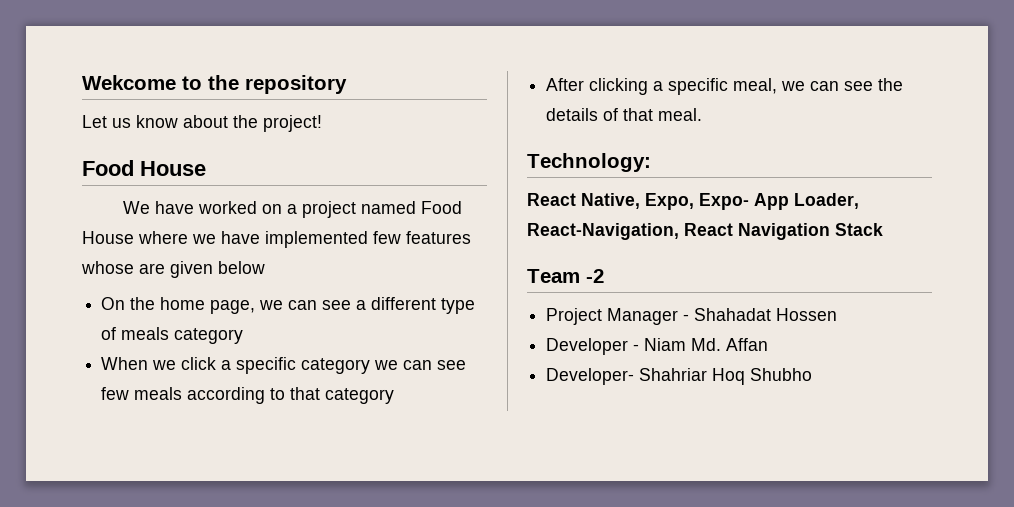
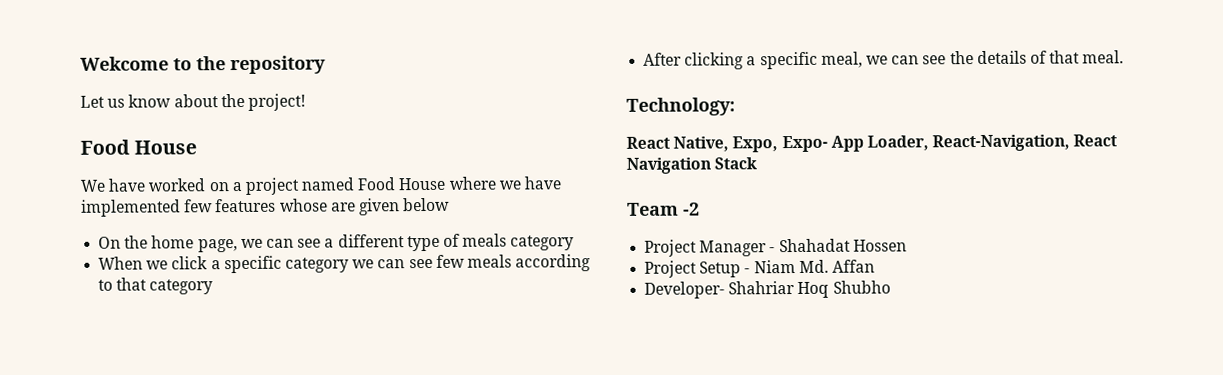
- Developer - Niam Md. Affan
+ Project Setup - Niam Md. Affan

